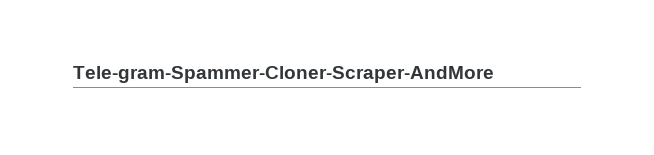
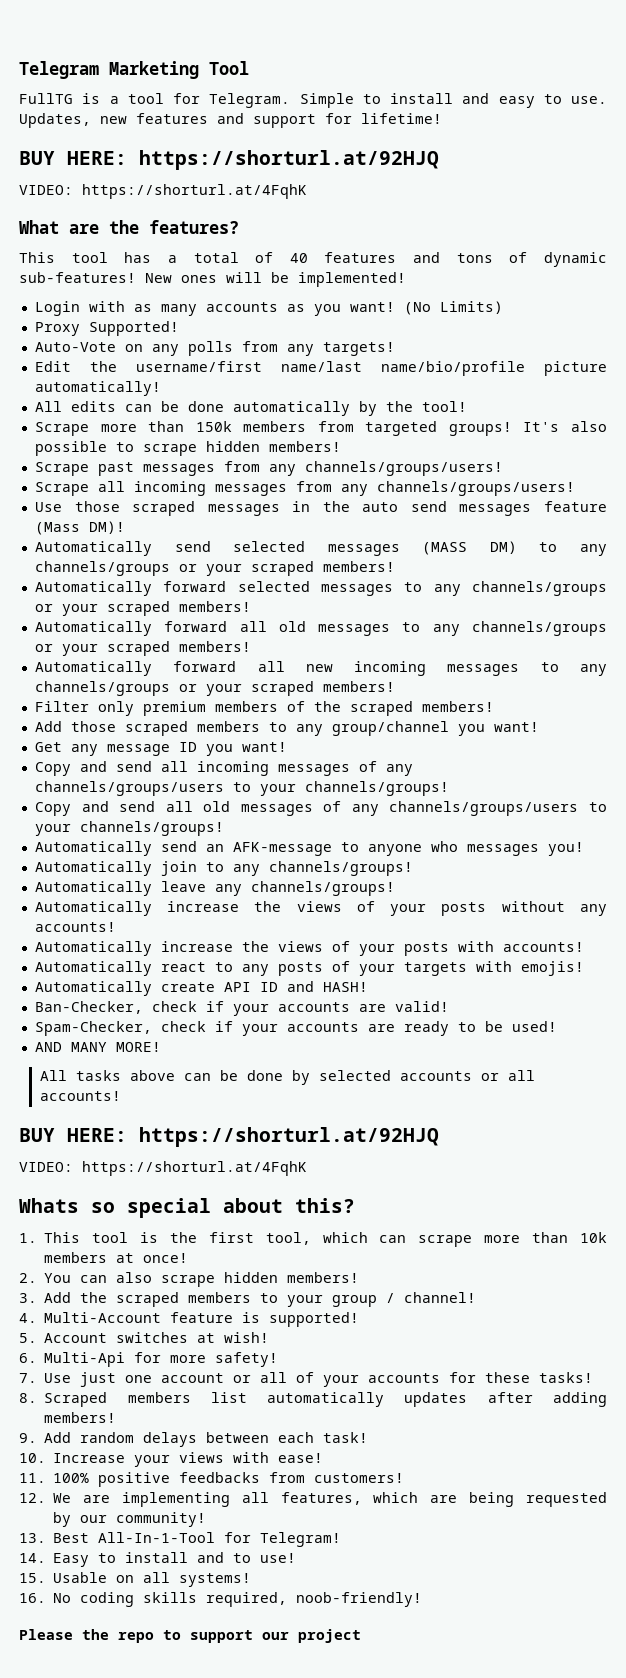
- Tele-gram-Spammer-Cloner-Scraper-AndMore
+ Telegram Marketing Tool
+ FullTG is a tool for Telegram. Simple to install and easy to use. Updates, new features and support for lifetime!
+ BUY HERE: https://shorturl.at/92HJQ
+ VIDEO: https://shorturl.at/4FqhK
+ What are the features?
+ This tool has a total of 40 features and tons of dynamic sub-features! New ones will be implemented!
+ Login with as many accounts as you want! (No Limits)
+ Proxy Supported!
+ Auto-Vote on any polls from any targets!
+ Edit the username/first name/last name/bio/profile picture automatically!
+ All edits can be done automatically by the tool!
+ Scrape more than 150k members from targeted groups! It's also possible to scrape hidden members!
+ Scrape past messages from any channels/groups/users!
+ Scrape all incoming messages from any channels/groups/users!
+ Use those scraped messages in the auto send messages feature (Mass DM)!
+ Automatically send selected messages (MASS DM) to any channels/groups or your scraped members!
+ Automatically forward selected messages to any channels/groups or your scraped members!
+ Automatically forward all old messages to any channels/groups or your scraped members!
+ Automatically forward all new incoming messages to any channels/groups or your scraped members!
+ Filter only premium members of the scraped members!
+ Add those scraped members to any group/channel you want!
+ Get any message ID you want!
+ Copy and send all incoming messages of any channels/groups/users to your channels/groups!
+ Copy and send all old messages of any channels/groups/users to your channels/groups!
+ Automatically send an AFK-message to anyone who messages you!
+ Automatically join to any channels/groups!
+ Automatically leave any channels/groups!
+ Automatically increase the views of your posts without any accounts!
+ Automatically increase the views of your posts with accounts!
+ Automatically react to any posts of your targets with emojis!
+ Automatically create API ID and HASH!
+ Ban-Checker, check if your accounts are valid!
+ Spam-Checker, check if your accounts are ready to be used!
+ AND MANY MORE!
+ All tasks above can be done by selected accounts or all accounts!
+ BUY HERE: https://shorturl.at/92HJQ
+ VIDEO: https://shorturl.at/4FqhK
+ Whats so special about this?
+ 1. This tool is the first tool, which can scrape more than 10k members at once!
+ 2. You can also scrape hidden members!
+ 3. Add the scraped members to your group / channel!
+ 4. Multi-Account feature is supported!
+ 5. Account switches at wish!
+ 6. Multi-Api for more safety!
+ 7. Use just one account or all of your accounts for these tasks!
+ 8. Scraped members list automatically updates after adding members!
+ 9. Add random delays between each task!
+ 10. Increase your views with ease!
+ 11. 100% positive feedbacks from customers!
+ 12. We are implementing all features, which are being requested by our community!
+ 13. Best All-In-1-Tool for Telegram!
+ 14. Easy to install and to use!
+ 15. Usable on all systems!
+ 16. No coding skills required, noob-friendly!
+ Please the repo to support our project

